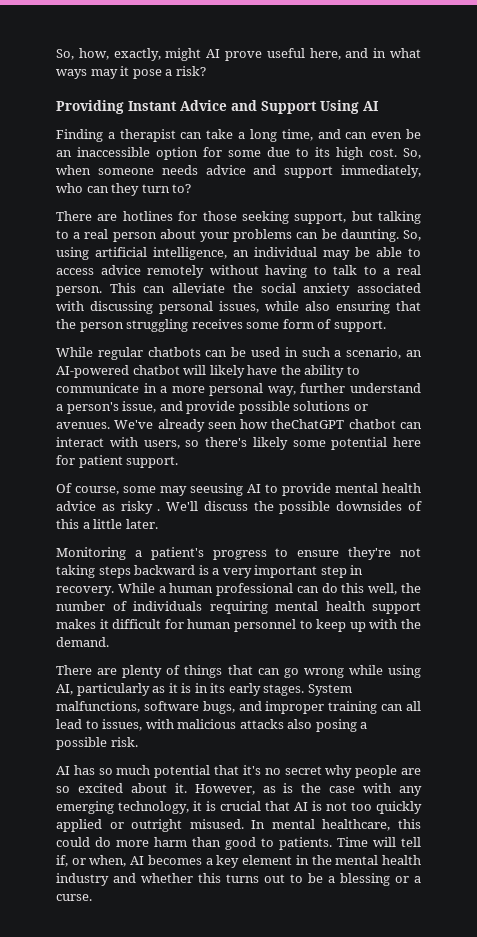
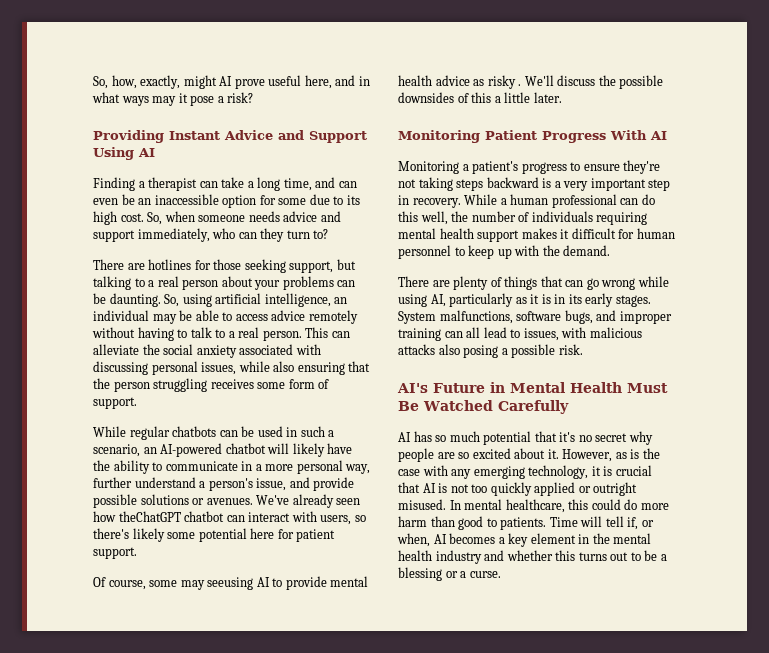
+ Monitoring Patient Progress With AI
+ AI's Future in Mental Health Must Be Watched Carefully

